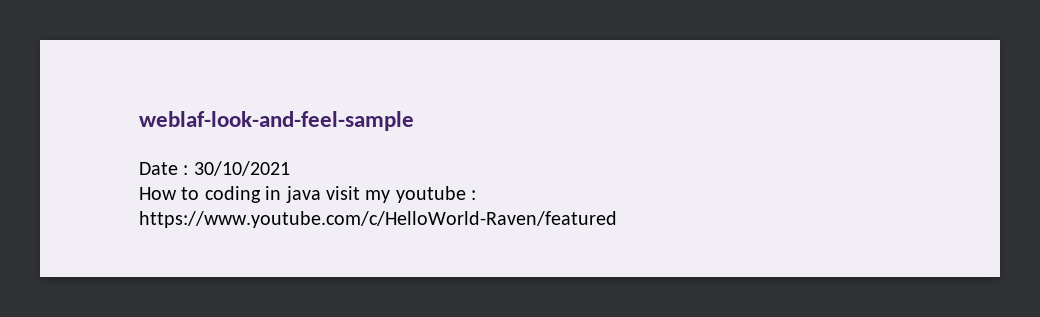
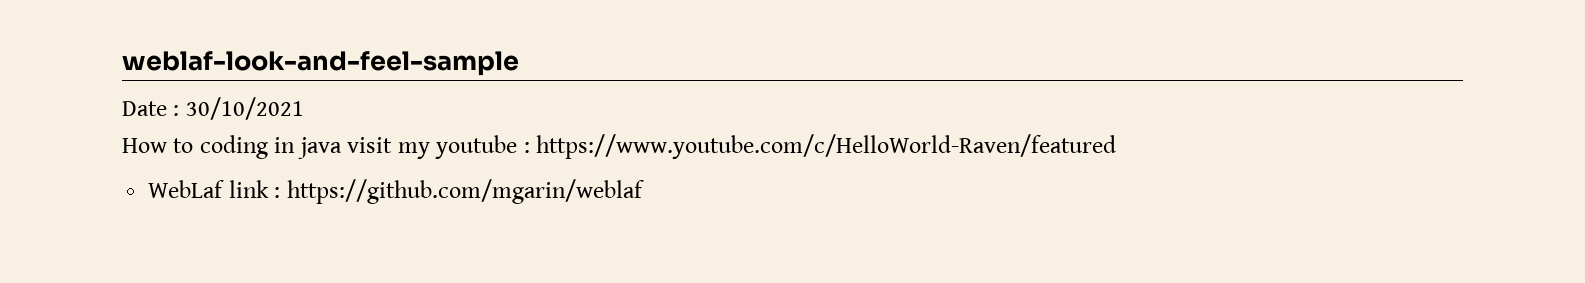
+ WebLaf link : https://github.com/mgarin/weblaf

